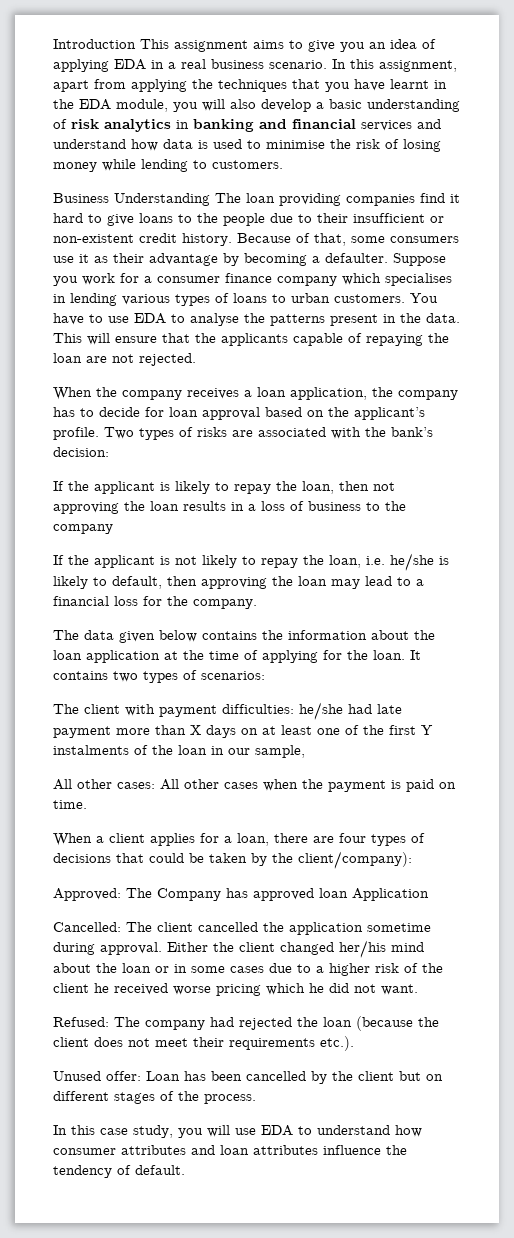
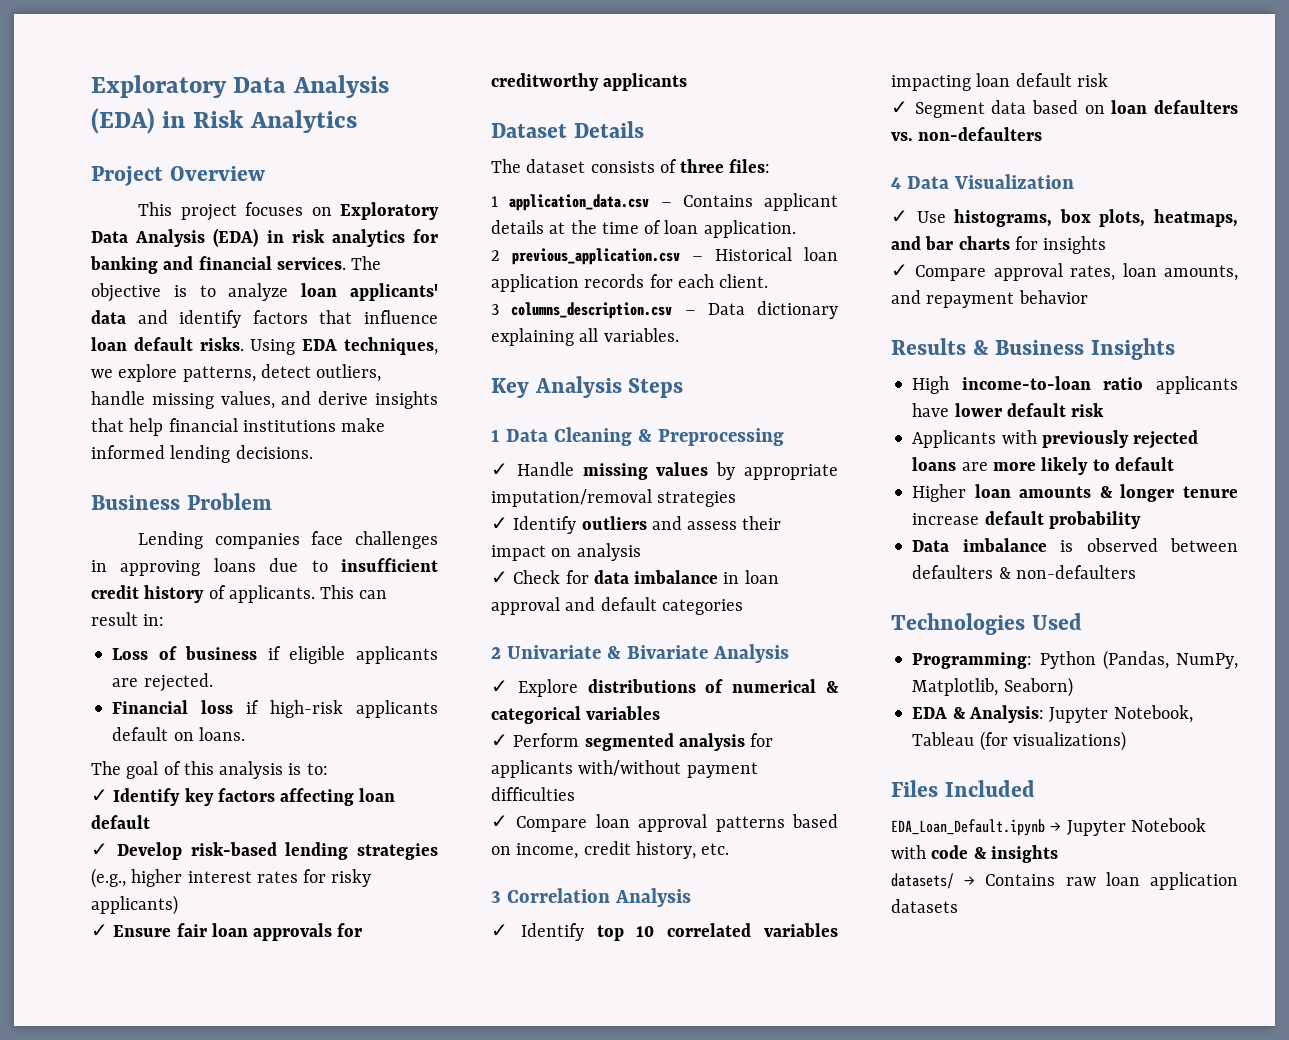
- Introduction This assignment aims to give you an idea of applying EDA in a real business scenario. In this assignment, apart from applying the techniques that you have learnt in the EDA module, you will also develop a basic understanding of risk analytics in banking and financial services and understand how data is used to minimise the risk of losing money while lending to customers.
- Business Understanding The loan providing companies find it hard to give loans to the people due to their insufficient or non-existent credit history. Because of that, some consumers use it as their advantage by becoming a defaulter. Suppose you work for a consumer finance company which specialises in lending various types of loans to urban customers. You have to use EDA to analyse the patterns present in the data. This will ensure that the applicants capable of repaying the loan are not rejected.
- When the company receives a loan application, the company has to decide for loan approval based on the applicant’s profile. Two types of risks are associated with the bank’s decision:
- If the applicant is likely to repay the loan, then not approving the loan results in a loss of business to the company
- If the applicant is not likely to repay the loan, i.e. he/she is likely to default, then approving the loan may lead to a financial loss for the company.
- The data given below contains the information about the loan application at the time of applying for the loan. It contains two types of scenarios:
- The client with payment difficulties: he/she had late payment more than X days on at least one of the first Y instalments of the loan in our sample,
- All other cases: All other cases when the payment is paid on time.
- When a client applies for a loan, there are four types of decisions that could be taken by the client/company):
- Approved: The Company has approved loan Application
- Cancelled: The client cancelled the application sometime during approval. Either the client changed her/his mind about the loan or in some cases due to a higher risk of the client he received worse pricing which he did not want.
- Refused: The company had rejected the loan (because the client does not meet their requirements etc.).
- Unused offer: Loan has been cancelled by the client but on different stages of the process.
- In this case study, you will use EDA to understand how consumer attributes and loan attributes influence the tendency of default.
+ Exploratory Data Analysis (EDA) in Risk Analytics
+ Project Overview
+ This project focuses on Exploratory Data Analysis (EDA) in risk analytics for banking and financial services. The objective is to analyze loan applicants' data and identify factors that influence loan default risks. Using EDA techniques, we explore patterns, detect outliers, handle missing values, and derive insights that help financial institutions make informed lending decisions.
+ Business Problem
+ Lending companies face challenges in approving loans due to insufficient credit history of applicants. This can result in:
+ Loss of business if eligible applicants are rejected.
+ Financial loss if high-risk applicants default on loans.
+ The goal of this analysis is to:
+ ✓ Identify key factors affecting loan default
+ ✓ Develop risk-based lending strategies (e.g., higher interest rates for risky applicants)
+ ✓ Ensure fair loan approvals for creditworthy applicants
+ Dataset Details
+ The dataset consists of three files:
+ 1 application_data.csv – Contains applicant details at the time of loan application.
+ 2 previous_application.csv – Historical loan application records for each client.
+ 3 columns_description.csv – Data dictionary explaining all variables.
+ Key Analysis Steps
+ 1 Data Cleaning & Preprocessing
+ ✓ Handle missing values by appropriate imputation/removal strategies
+ ✓ Identify outliers and assess their impact on analysis
+ ✓ Check for data imbalance in loan approval and default categories
+ 2 Univariate & Bivariate Analysis
+ ✓ Explore distributions of numerical & categorical variables
+ ✓ Perform segmented analysis for applicants with/without payment difficulties
+ ✓ Compare loan approval patterns based on income, credit history, etc.
+ 3 Correlation Analysis
+ ✓ Identify top 10 correlated variables impacting loan default risk
+ ✓ Segment data based on loan defaulters vs. non-defaulters
+ 4 Data Visualization
+ ✓ Use histograms, box plots, heatmaps, and bar charts for insights
+ ✓ Compare approval rates, loan amounts, and repayment behavior
+ Results & Business Insights
+ High income-to-loan ratio applicants have lower default risk
+ Applicants with previously rejected loans are more likely to default
+ Higher loan amounts & longer tenure increase default probability
+ Data imbalance is observed between defaulters & non-defaulters
+ Technologies Used
+ Programming: Python (Pandas, NumPy, Matplotlib, Seaborn)
+ EDA & Analysis: Jupyter Notebook, Tableau (for visualizations)
+ Files Included
+ EDA_Loan_Default.ipynb → Jupyter Notebook with code & insights
+ datasets/ → Contains raw loan application datasets

